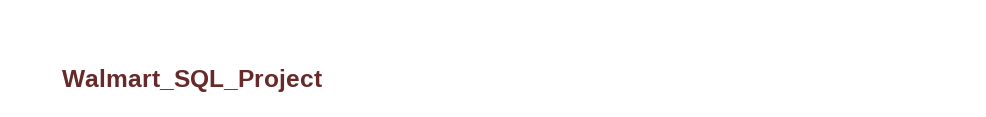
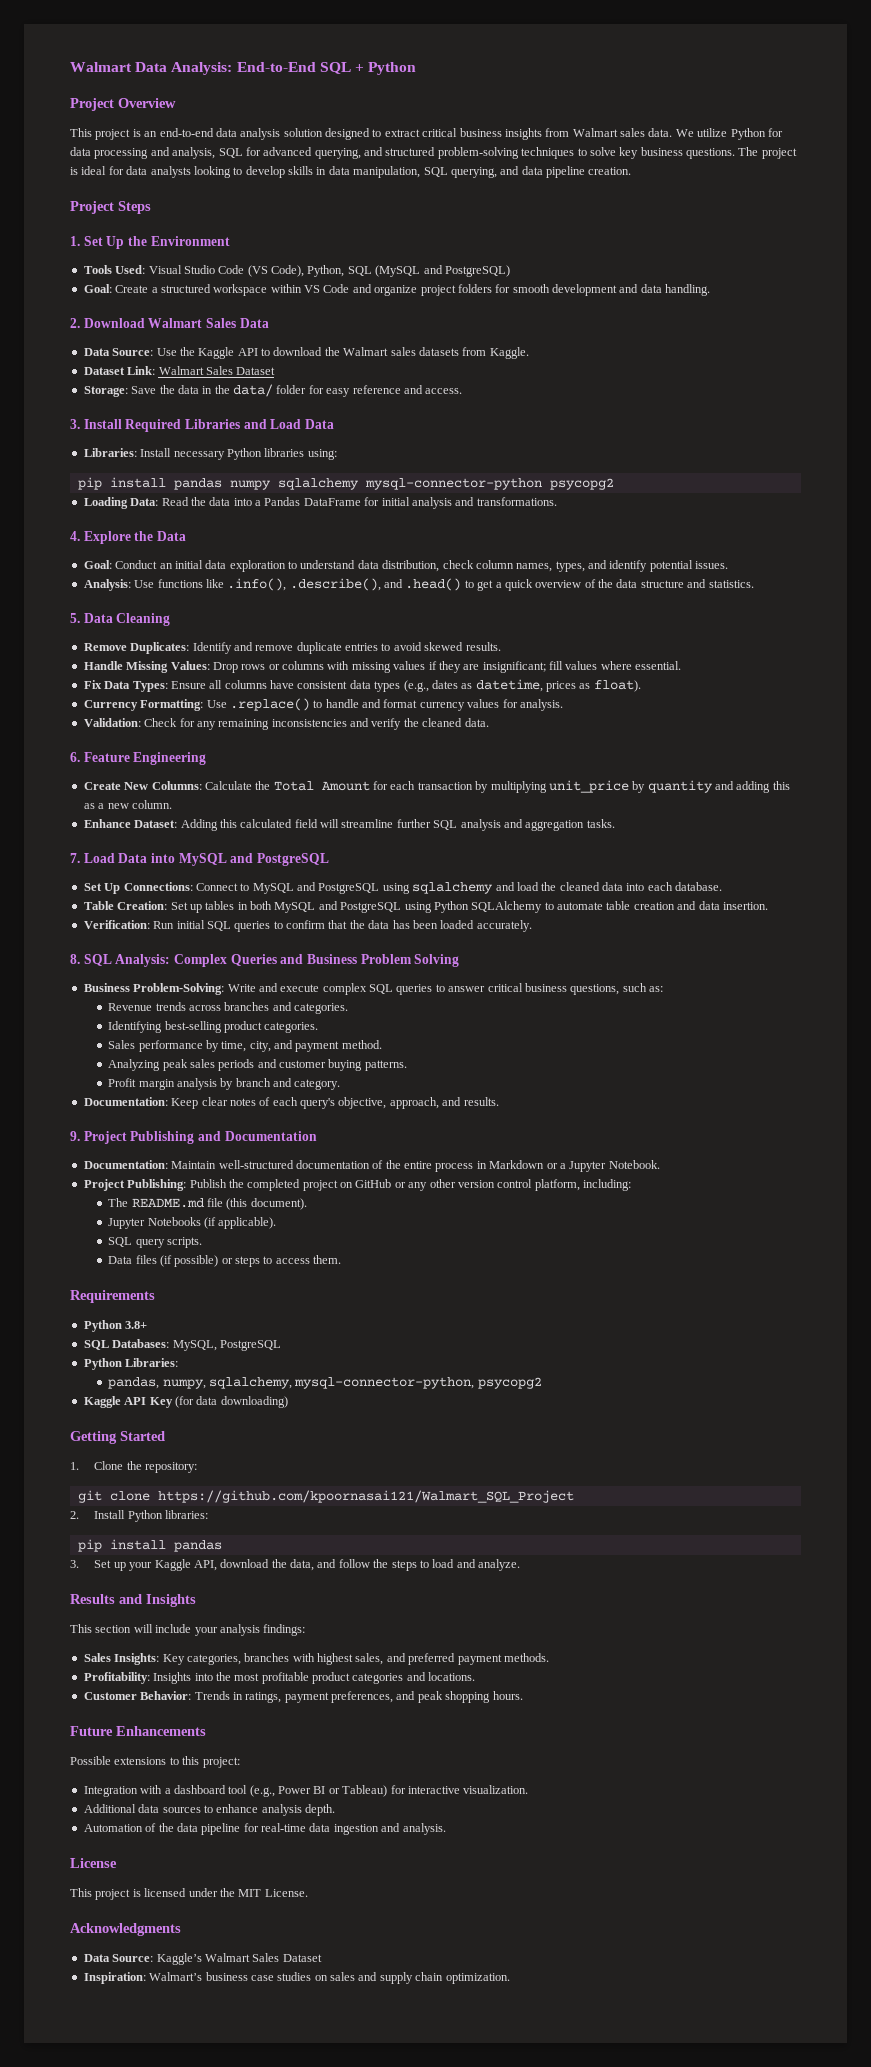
- Walmart_SQL_Project
+ Walmart Data Analysis: End-to-End SQL + Python
+ Project Overview
+ This project is an end-to-end data analysis solution designed to extract critical business insights from Walmart sales data. We utilize Python for data processing and analysis, SQL for advanced querying, and structured problem-solving techniques to solve key business questions. The project is ideal for data analysts looking to develop skills in data manipulation, SQL querying, and data pipeline creation.
+ Project Steps
+ 1. Set Up the Environment
+ Tools Used: Visual Studio Code (VS Code), Python, SQL (MySQL and PostgreSQL)
+ Goal: Create a structured workspace within VS Code and organize project folders for smooth development and data handling.
+ 2. Download Walmart Sales Data
+ Data Source: Use the Kaggle API to download the Walmart sales datasets from Kaggle.
+ Dataset Link: Walmart Sales Dataset
+ Storage: Save the data in the data/ folder for easy reference and access.
+ 3. Install Required Libraries and Load Data
+ Libraries: Install necessary Python libraries using:
+ pip install pandas numpy sqlalchemy mysql-connector-python psycopg2
+ Loading Data: Read the data into a Pandas DataFrame for initial analysis and transformations.
+ 4. Explore the Data
+ Goal: Conduct an initial data exploration to understand data distribution, check column names, types, and identify potential issues.
+ Analysis: Use functions like .info(), .describe(), and .head() to get a quick overview of the data structure and statistics.
+ 5. Data Cleaning
+ Remove Duplicates: Identify and remove duplicate entries to avoid skewed results.
+ Handle Missing Values: Drop rows or columns with missing values if they are insignificant; fill values where essential.
+ Fix Data Types: Ensure all columns have consistent data types (e.g., dates as datetime, prices as float).
+ Currency Formatting: Use .replace() to handle and format currency values for analysis.
+ Validation: Check for any remaining inconsistencies and verify the cleaned data.
+ 6. Feature Engineering
+ Create New Columns: Calculate the Total Amount for each transaction by multiplying unit_price by quantity and adding this as a new column.
+ Enhance Dataset: Adding this calculated field will streamline further SQL analysis and aggregation tasks.
+ 7. Load Data into MySQL and PostgreSQL
+ Set Up Connections: Connect to MySQL and PostgreSQL using sqlalchemy and load the cleaned data into each database.
+ Table Creation: Set up tables in both MySQL and PostgreSQL using Python SQLAlchemy to automate table creation and data insertion.
+ Verification: Run initial SQL queries to confirm that the data has been loaded accurately.
+ 8. SQL Analysis: Complex Queries and Business Problem Solving
+ Business Problem-Solving: Write and execute complex SQL queries to answer critical business questions, such as:
+ Revenue trends across branches and categories.
+ Identifying best-selling product categories.
+ Sales performance by time, city, and payment method.
+ Analyzing peak sales periods and customer buying patterns.
+ Profit margin analysis by branch and category.
+ Documentation: Keep clear notes of each query's objective, approach, and results.
+ 9. Project Publishing and Documentation
+ Documentation: Maintain well-structured documentation of the entire process in Markdown or a Jupyter Notebook.
+ Project Publishing: Publish the completed project on GitHub or any other version control platform, including:
+ The README.md file (this document).
+ Jupyter Notebooks (if applicable).
+ SQL query scripts.
+ Data files (if possible) or steps to access them.
+ Requirements
+ Python 3.8+
+ SQL Databases: MySQL, PostgreSQL
+ Python Libraries:
+ pandas, numpy, sqlalchemy, mysql-connector-python, psycopg2
+ Kaggle API Key (for data downloading)
+ Getting Started
+ 1. Clone the repository:
+ git clone https://github.com/kpoornasai121/Walmart_SQL_Project
+ 2. Install Python libraries:
+ pip install pandas
+ 3. Set up your Kaggle API, download the data, and follow the steps to load and analyze.
+ Results and Insights
+ This section will include your analysis findings:
+ Sales Insights: Key categories, branches with highest sales, and preferred payment methods.
+ Profitability: Insights into the most profitable product categories and locations.
+ Customer Behavior: Trends in ratings, payment preferences, and peak shopping hours.
+ Future Enhancements
+ Possible extensions to this project:
+ Integration with a dashboard tool (e.g., Power BI or Tableau) for interactive visualization.
+ Additional data sources to enhance analysis depth.
+ Automation of the data pipeline for real-time data ingestion and analysis.
+ License
+ This project is licensed under the MIT License.
+ Acknowledgments
+ Data Source: Kaggle’s Walmart Sales Dataset
+ Inspiration: Walmart’s business case studies on sales and supply chain optimization.

